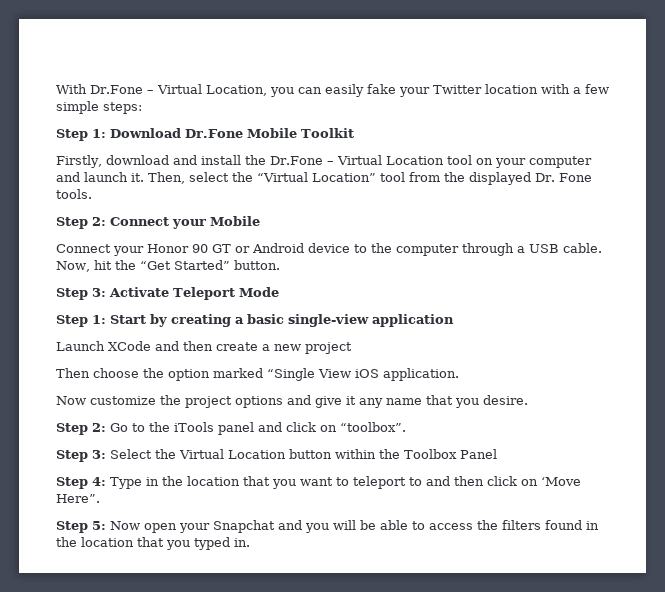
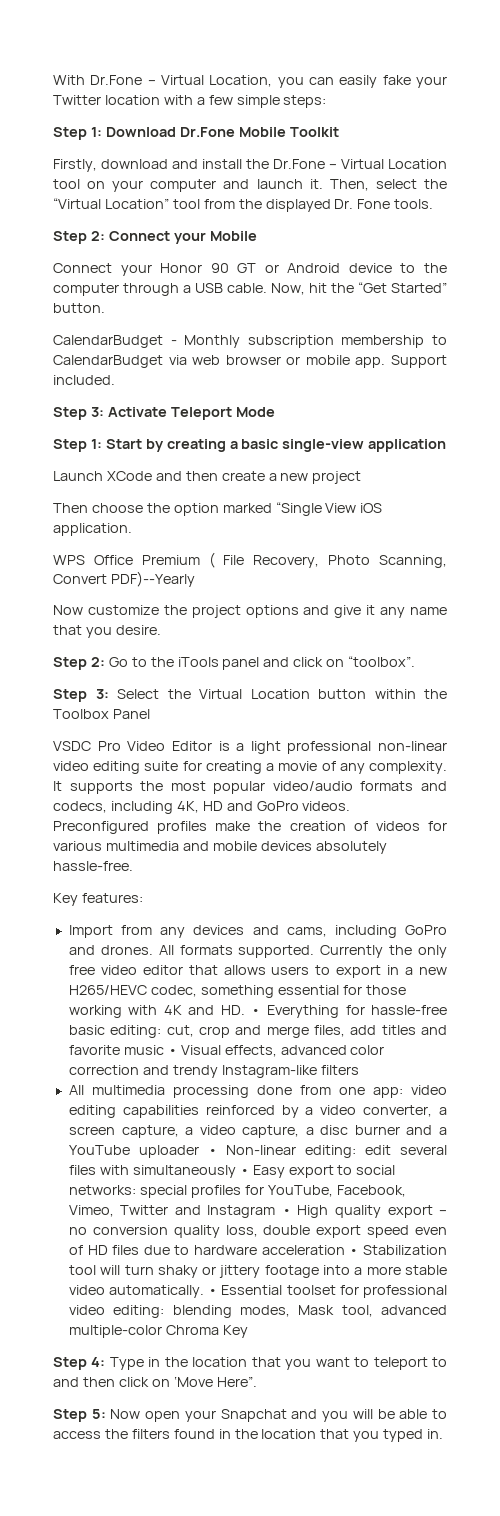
+ CalendarBudget - Monthly subscription membership to CalendarBudget via web browser or mobile app. Support included.
+ WPS Office Premium ( File Recovery, Photo Scanning, Convert PDF)--Yearly
+ VSDC Pro Video Editor is a light professional non-linear video editing suite for creating a movie of any complexity. It supports the most popular video/audio formats and codecs, including 4K, HD and GoPro videos. Preconfigured profiles make the creation of videos for various multimedia and mobile devices absolutely hassle-free.
+ Key features:
+ Import from any devices and cams, including GoPro and drones. All formats supported. Сurrently the only free video editor that allows users to export in a new H265/HEVC codec, something essential for those working with 4K and HD. • Everything for hassle-free basic editing: cut, crop and merge files, add titles and favorite music • Visual effects, advanced color correction and trendy Instagram-like filters
+ All multimedia processing done from one app: video editing capabilities reinforced by a video converter, a screen capture, a video capture, a disc burner and a YouTube uploader • Non-linear editing: edit several files with simultaneously • Easy export to social networks: special profiles for YouTube, Facebook, Vimeo, Twitter and Instagram • High quality export – no conversion quality loss, double export speed even of HD files due to hardware acceleration • Stabilization tool will turn shaky or jittery footage into a more stable video automatically. • Essential toolset for professional video editing: blending modes, Mask tool, advanced multiple-color Chroma Key

